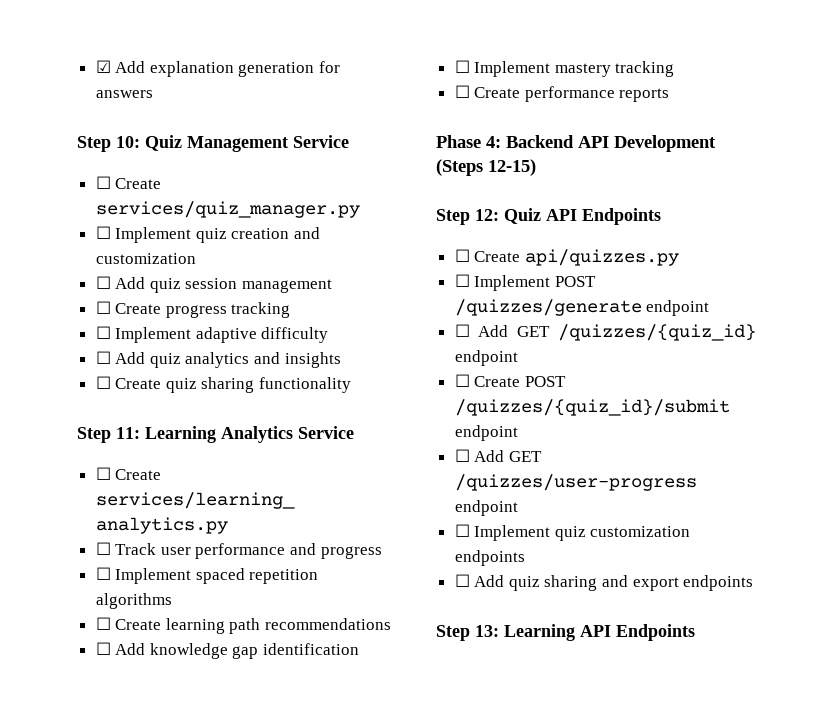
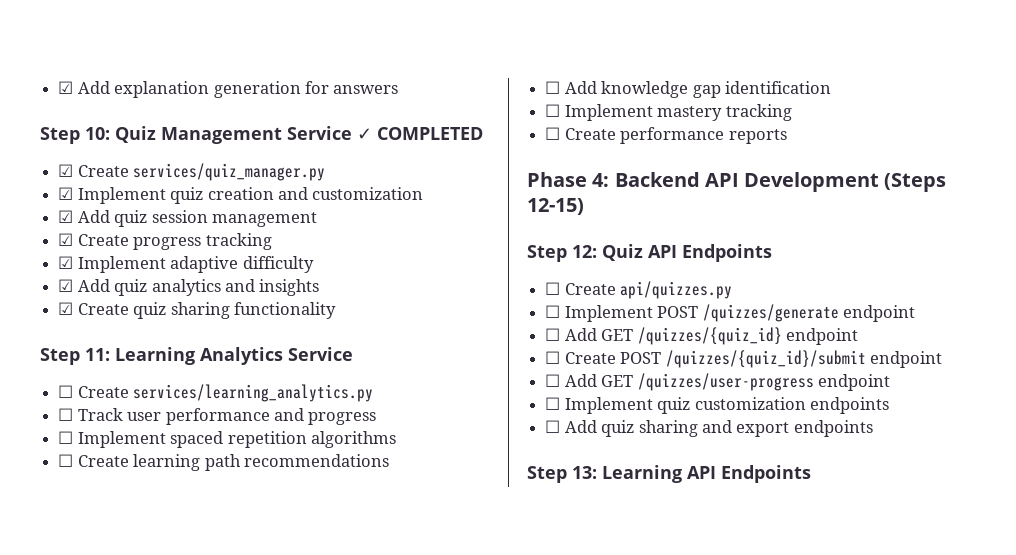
- Step 10: Quiz Management Service
- ☐ Create services/quiz_manager.py
+ Step 10: Quiz Management Service ✓ COMPLETED
+ ☑ Create services/quiz_manager.py
- ☐ Implement quiz creation and customization
+ ☑ Implement quiz creation and customization
- ☐ Add quiz session management
+ ☑ Add quiz session management
- ☐ Create progress tracking
+ ☑ Create progress tracking
- ☐ Implement adaptive difficulty
+ ☑ Implement adaptive difficulty
- ☐ Add quiz analytics and insights
+ ☑ Add quiz analytics and insights
- ☐ Create quiz sharing functionality
+ ☑ Create quiz sharing functionality

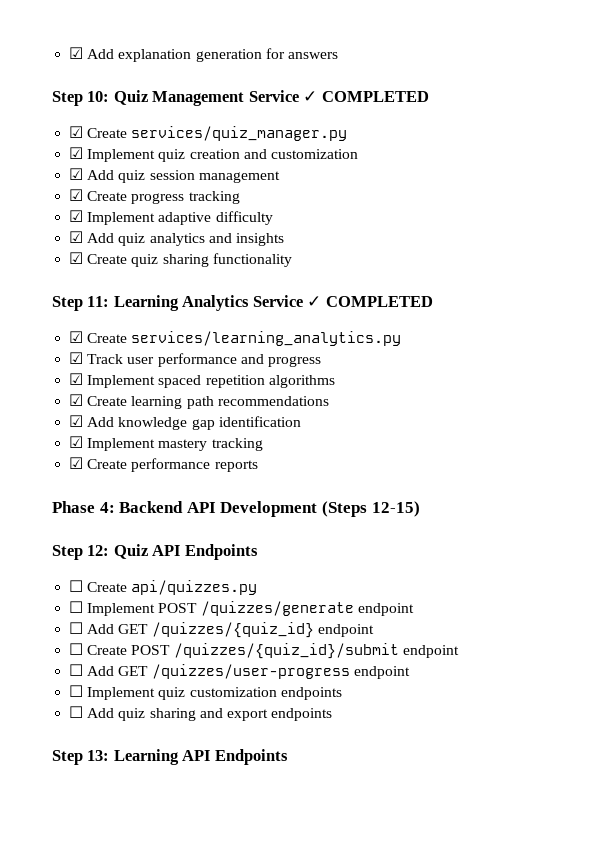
- Step 11: Learning Analytics Service
- ☐ Create services/learning_analytics.py
+ Step 11: Learning Analytics Service ✓ COMPLETED
+ ☑ Create services/learning_analytics.py
- ☐ Track user performance and progress
+ ☑ Track user performance and progress
- ☐ Implement spaced repetition algorithms
+ ☑ Implement spaced repetition algorithms
- ☐ Create learning path recommendations
+ ☑ Create learning path recommendations
- ☐ Add knowledge gap identification
+ ☑ Add knowledge gap identification
- ☐ Implement mastery tracking
+ ☑ Implement mastery tracking
- ☐ Create performance reports
+ ☑ Create performance reports

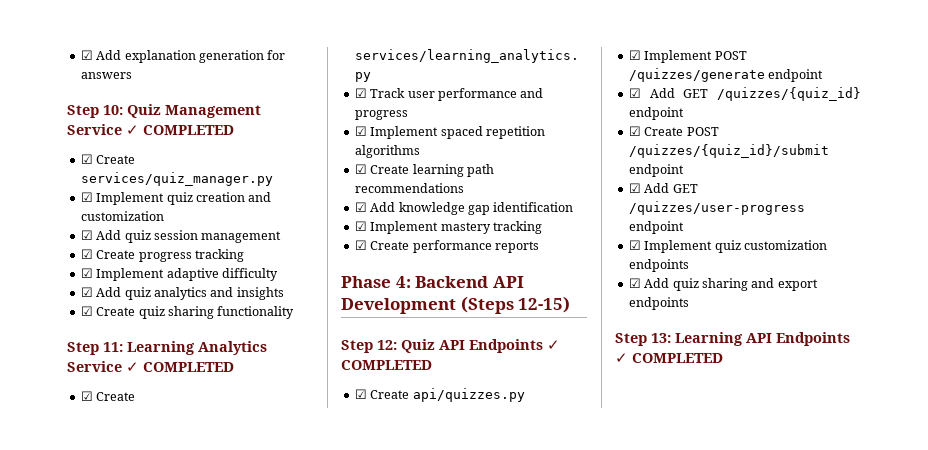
- Step 12: Quiz API Endpoints
- ☐ Create api/quizzes.py
+ Step 12: Quiz API Endpoints ✓ COMPLETED
+ ☑ Create api/quizzes.py
- ☐ Implement POST /quizzes/generate endpoint
+ ☑ Implement POST /quizzes/generate endpoint
- ☐ Add GET /quizzes/{quiz_id} endpoint
+ ☑ Add GET /quizzes/{quiz_id} endpoint
- ☐ Create POST /quizzes/{quiz_id}/submit endpoint
+ ☑ Create POST /quizzes/{quiz_id}/submit endpoint
- ☐ Add GET /quizzes/user-progress endpoint
+ ☑ Add GET /quizzes/user-progress endpoint
- ☐ Implement quiz customization endpoints
+ ☑ Implement quiz customization endpoints
- ☐ Add quiz sharing and export endpoints
+ ☑ Add quiz sharing and export endpoints
- Step 13: Learning API Endpoints
+ Step 13: Learning API Endpoints ✓ COMPLETED

